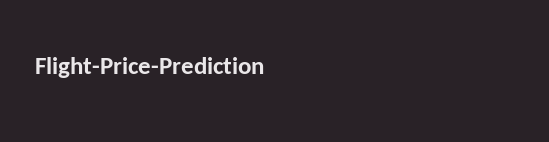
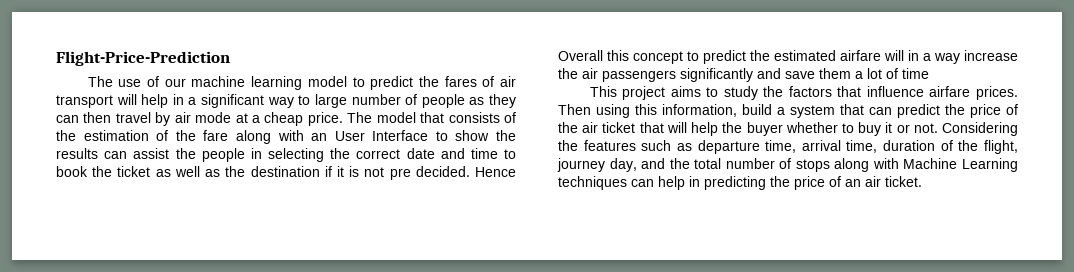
+ The use of our machine learning model to predict the fares of air transport will help in a significant way to large number of people as they can then travel by air mode at a cheap price. The model that consists of the estimation of the fare along with an User Interface to show the results can assist the people in selecting the correct date and time to book the ticket as well as the destination if it is not pre decided. Hence Overall this concept to predict the estimated airfare will in a way increase the air passengers significantly and save them a lot of time
+ This project aims to study the factors that influence airfare prices. Then using this information, build a system that can predict the price of the air ticket that will help the buyer whether to buy it or not. Considering the features such as departure time, arrival time, duration of the flight, journey day, and the total number of stops along with Machine Learning techniques can help in predicting the price of an air ticket.

